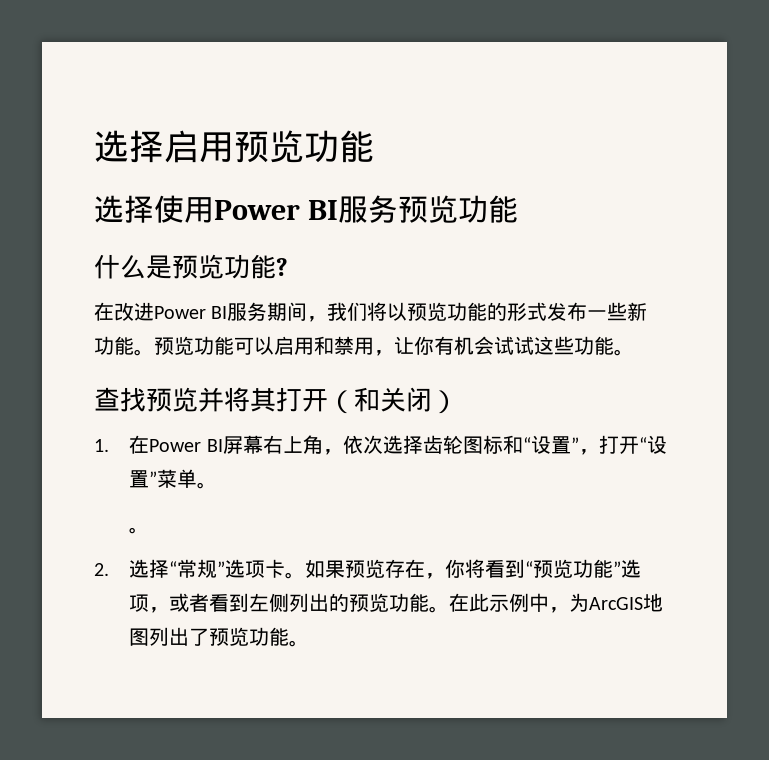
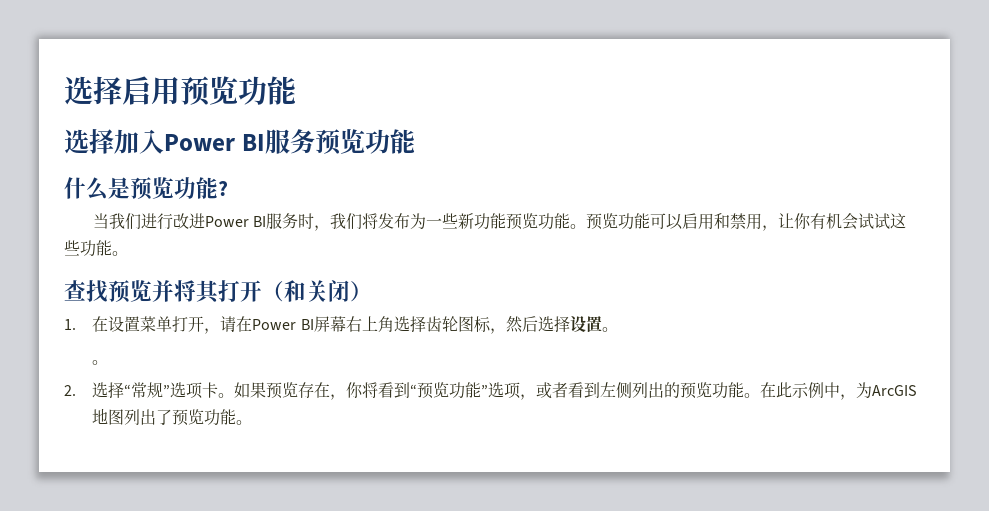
- 选择使用Power BI服务预览功能
+ 选择加入Power BI服务预览功能
- 在改进Power BI服务期间，我们将以预览功能的形式发布一些新功能。
+ 当我们进行改进Power BI服务时，我们将发布为一些新功能预览功能。
- 1.在Power BI屏幕右上角，依次选择齿轮图标和“设置”，打开“设置”菜单。
+ 1.在设置菜单打开，请在Power BI屏幕右上角选择齿轮图标，然后选择设置。

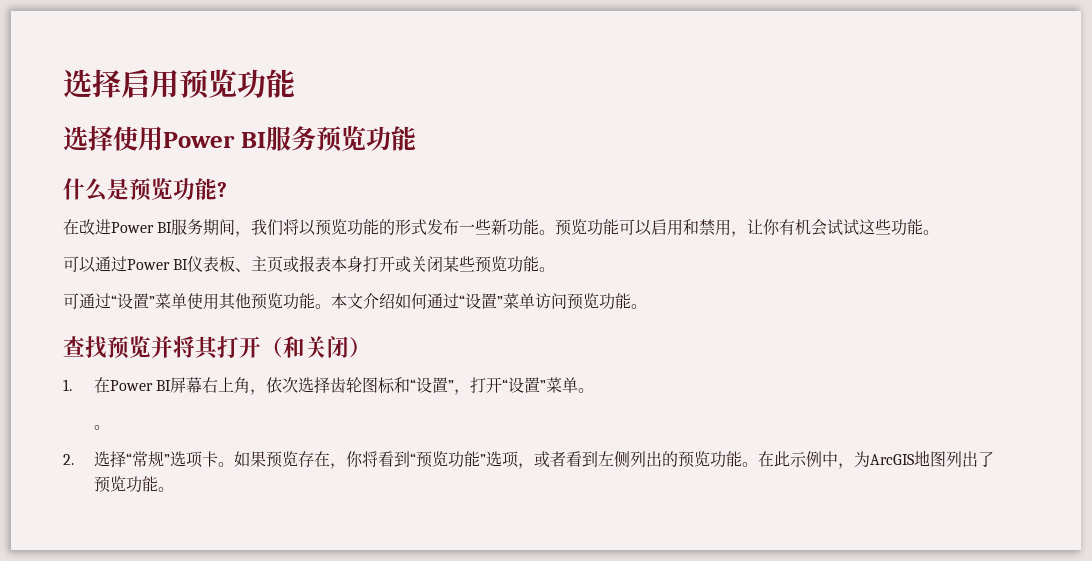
- 选择加入Power BI服务预览功能
+ 选择使用Power BI服务预览功能
- 当我们进行改进Power BI服务时，我们将发布为一些新功能预览功能。
+ 在改进Power BI服务期间，我们将以预览功能的形式发布一些新功能。
+ 可以通过Power BI仪表板、主页或报表本身打开或关闭某些预览功能。
+ 可通过“设置”菜单使用其他预览功能。本文介绍如何通过“设置”菜单访问预览功能。
- 1.在设置菜单打开，请在Power BI屏幕右上角选择齿轮图标，然后选择设置。
+ 1.在Power BI屏幕右上角，依次选择齿轮图标和“设置”，打开“设置”菜单。

